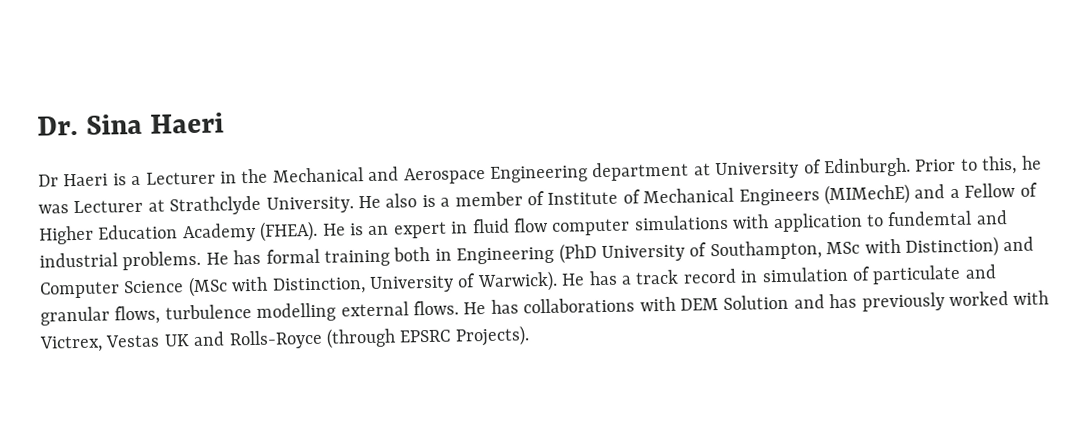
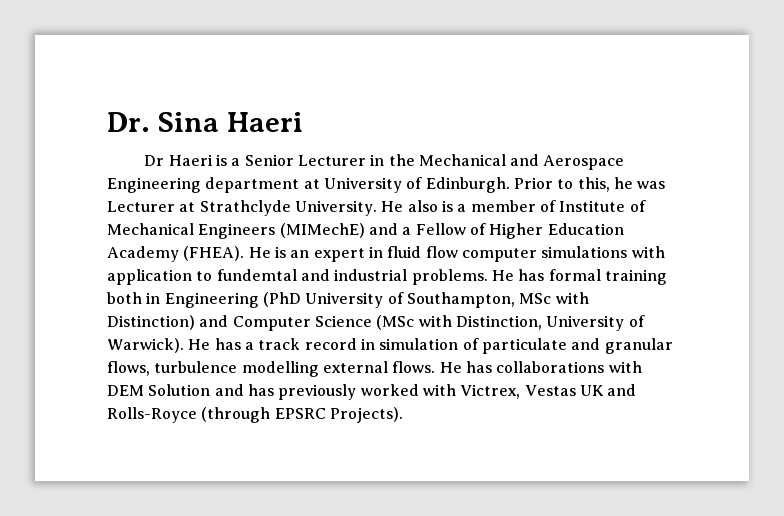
- Dr Haeri is a Lecturer in the Mechanical and Aerospace Engineering department at University of Edinburgh.
+ Dr Haeri is a Senior Lecturer in the Mechanical and Aerospace Engineering department at University of Edinburgh.

